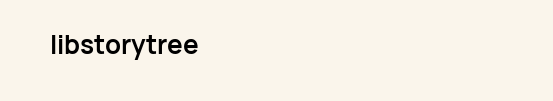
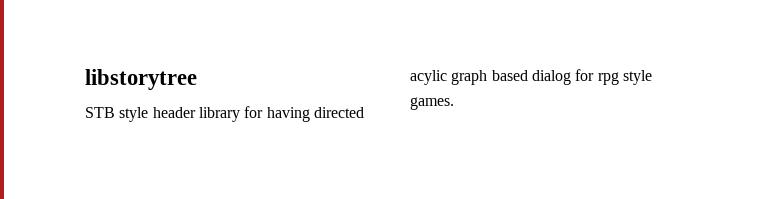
+ STB style header library for having directed acylic graph based dialog for rpg style games.

